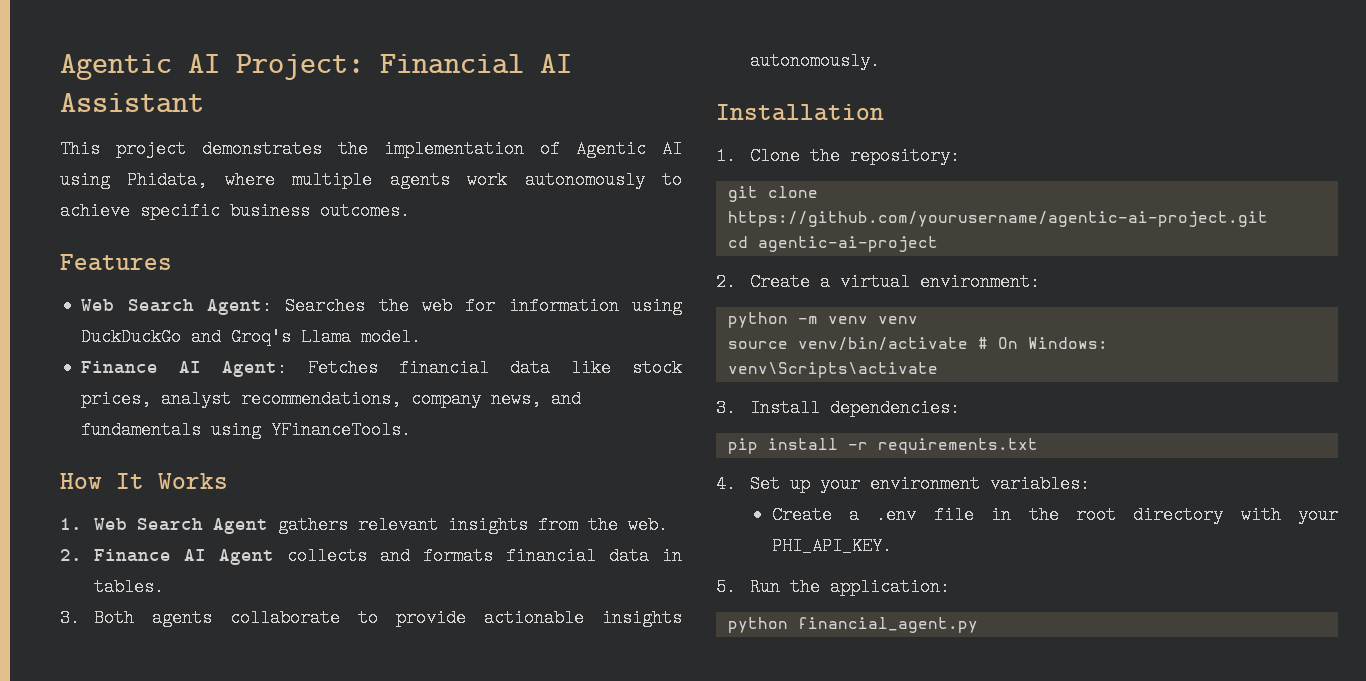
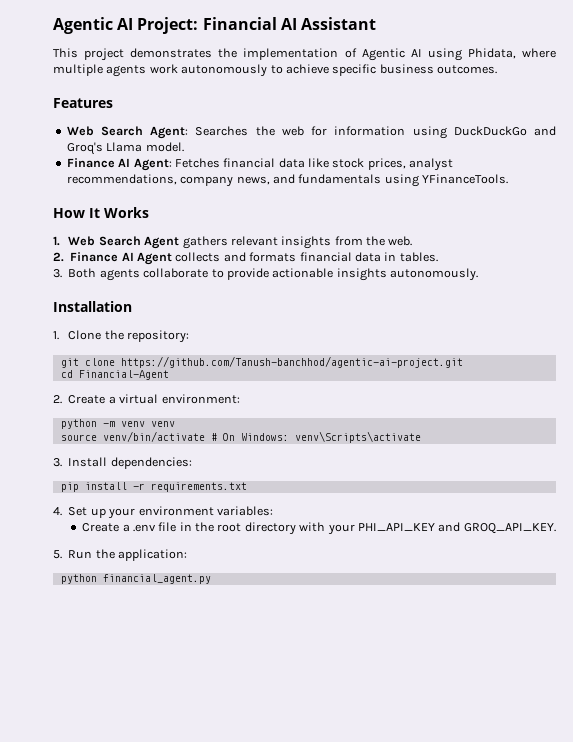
- git clone https://github.com/yourusername/agentic-ai-project.git
+ git clone https://github.com/Tanush-banchhod/agentic-ai-project.git
- cd agentic-ai-project
+ cd Financial-Agent
- Create a .env file in the root directory with your PHI_API_KEY.
+ Create a .env file in the root directory with your PHI_API_KEY and GROQ_API_KEY.

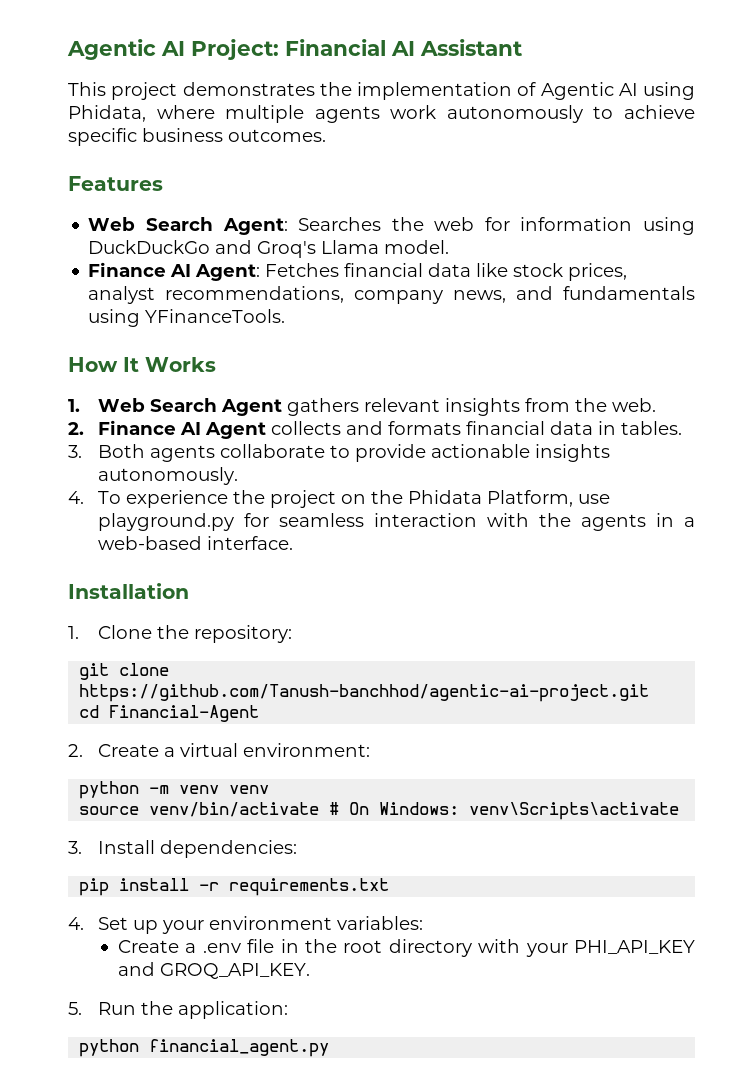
+ 4. To experience the project on the Phidata Platform, use playground.py for seamless interaction with the agents in a web-based interface.

